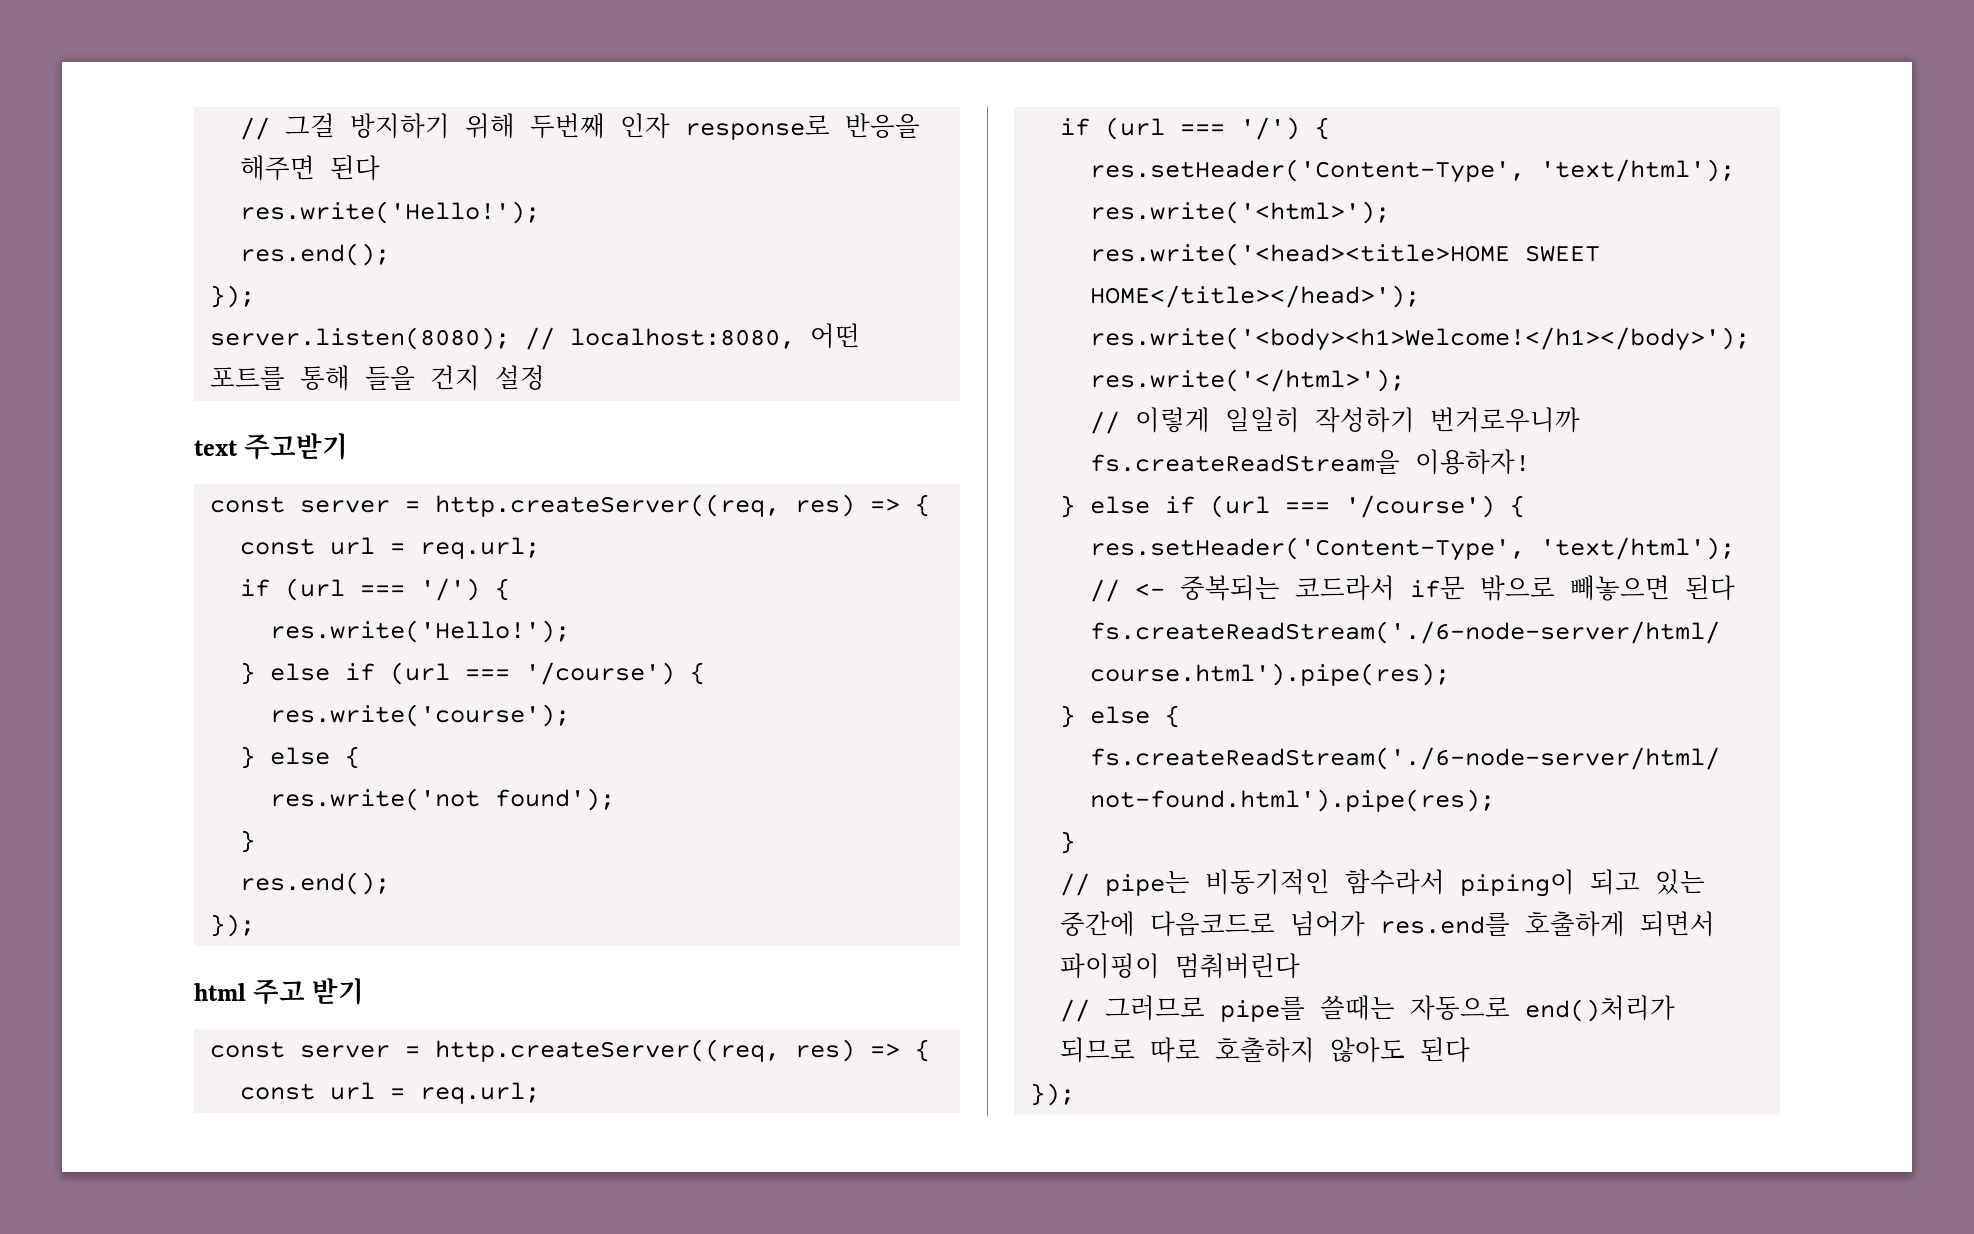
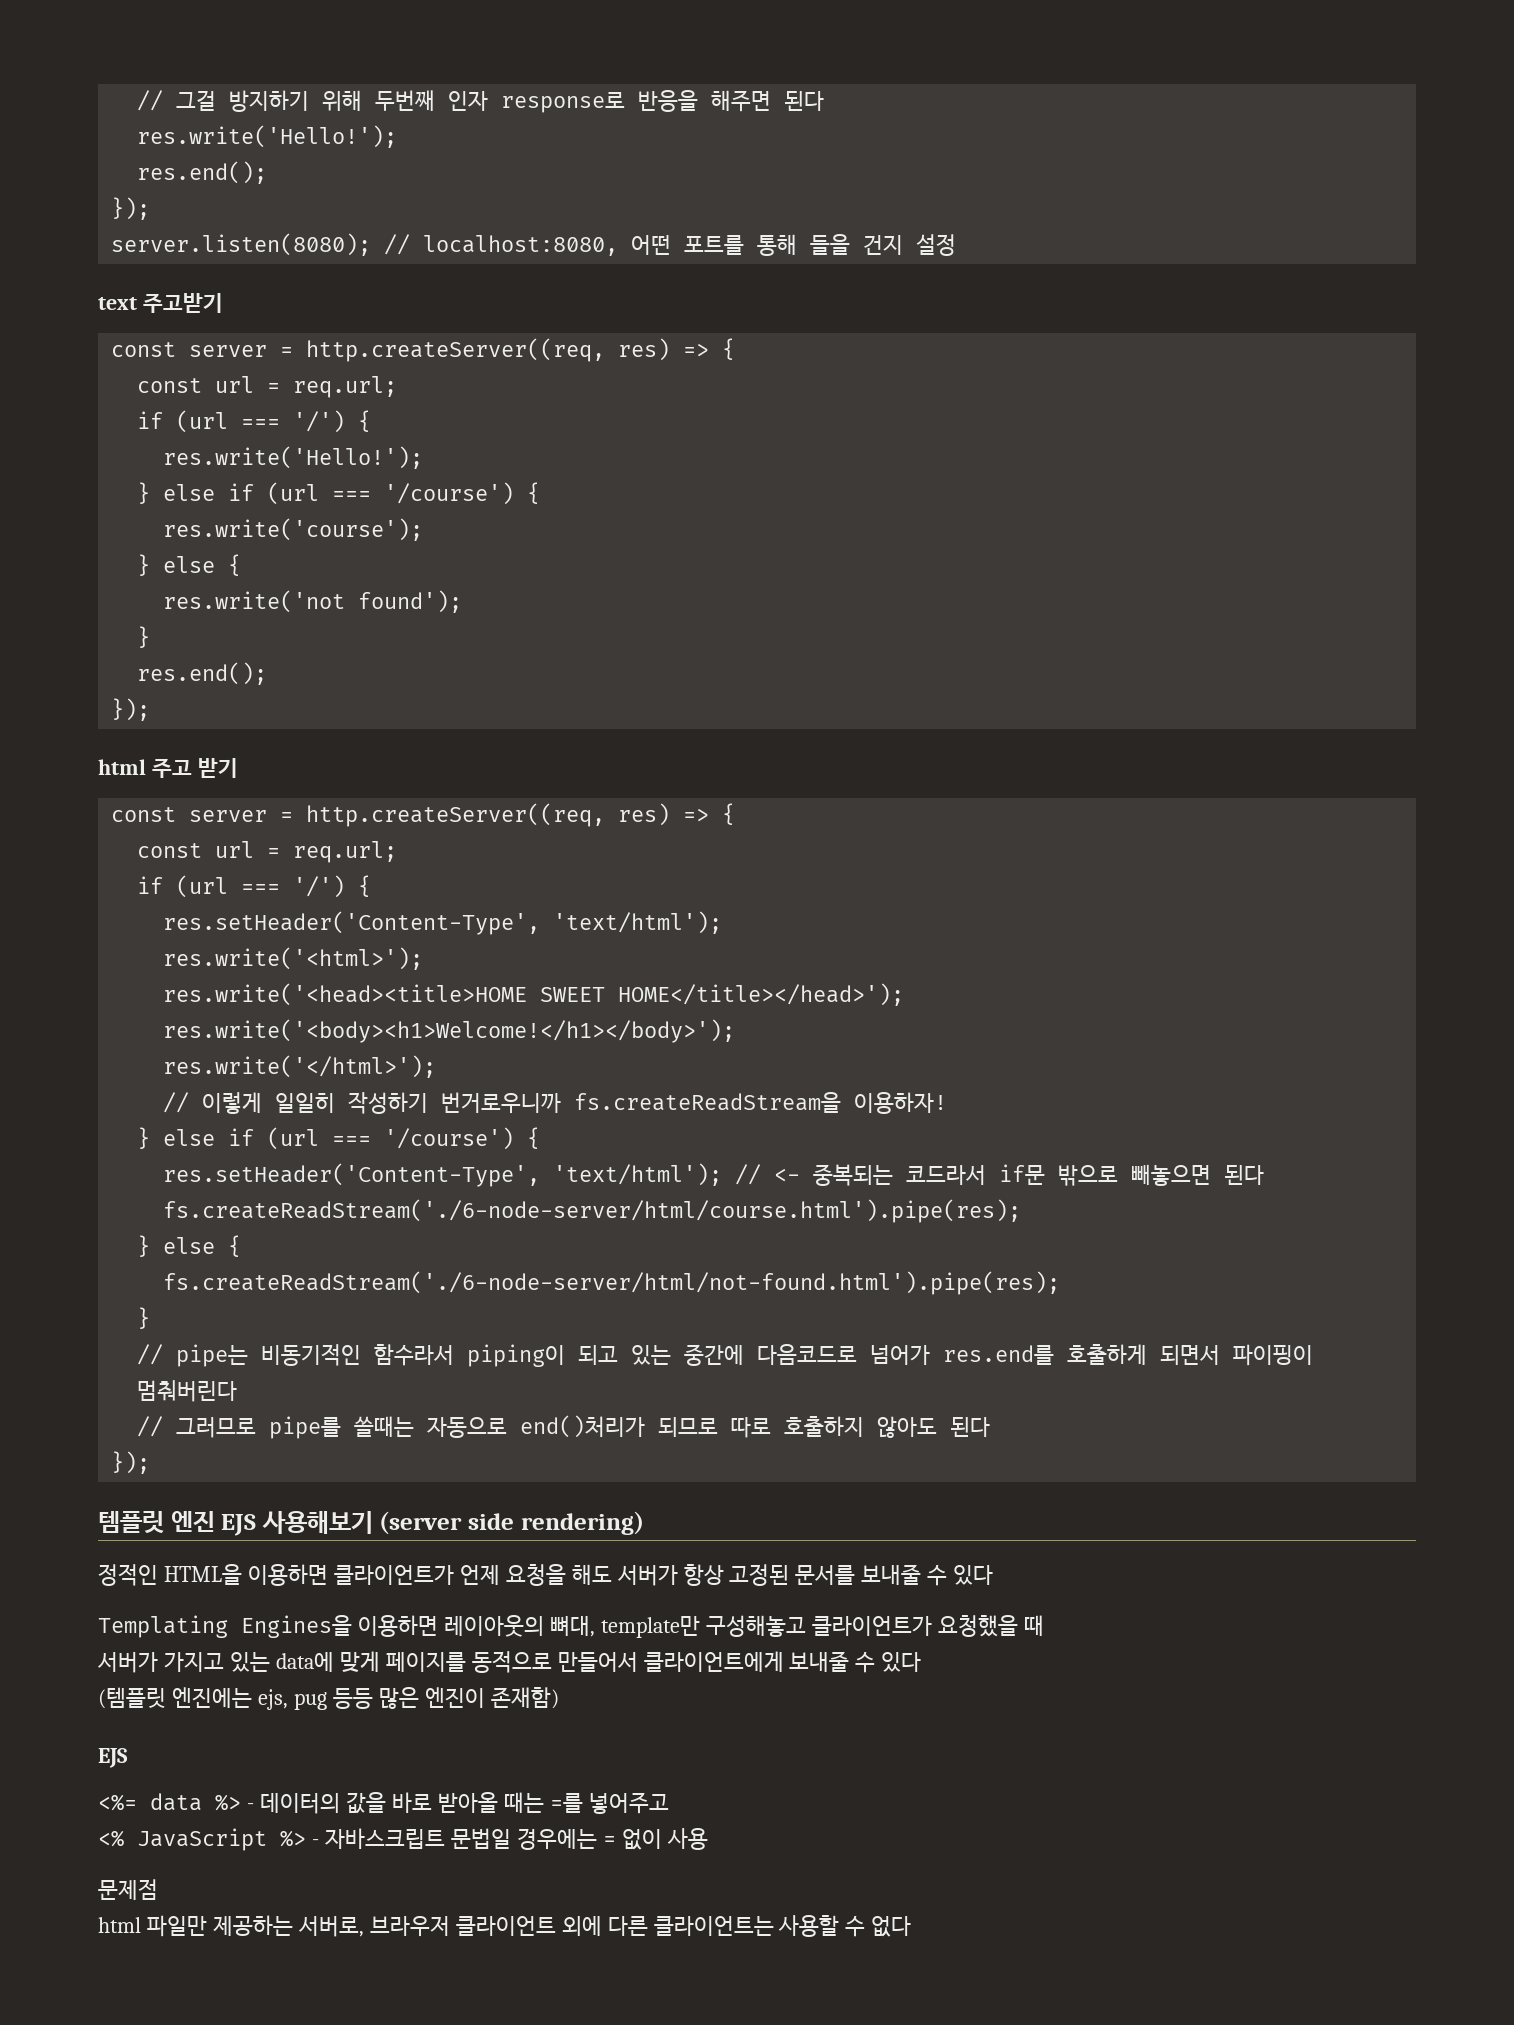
+ 템플릿 엔진 EJS 사용해보기 (server side rendering)
+ 정적인 HTML을 이용하면 클라이언트가 언제 요청을 해도 서버가 항상 고정된 문서를 보내줄 수 있다
+ Templating Engines을 이용하면 레이아웃의 뼈대, template만 구성해놓고 클라이언트가 요청했을 때
+ 서버가 가지고 있는 data에 맞게 페이지를 동적으로 만들어서 클라이언트에게 보내줄 수 있다
+ (템플릿 엔진에는 ejs, pug 등등 많은 엔진이 존재함)
+ EJS
+ <%= data %> - 데이터의 값을 바로 받아올 때는 =를 넣어주고
+ <% JavaScript %> - 자바스크립트 문법일 경우에는 = 없이 사용
+ 문제점
+ html 파일만 제공하는 서버로, 브라우저 클라이언트 외에 다른 클라이언트는 사용할 수 없다

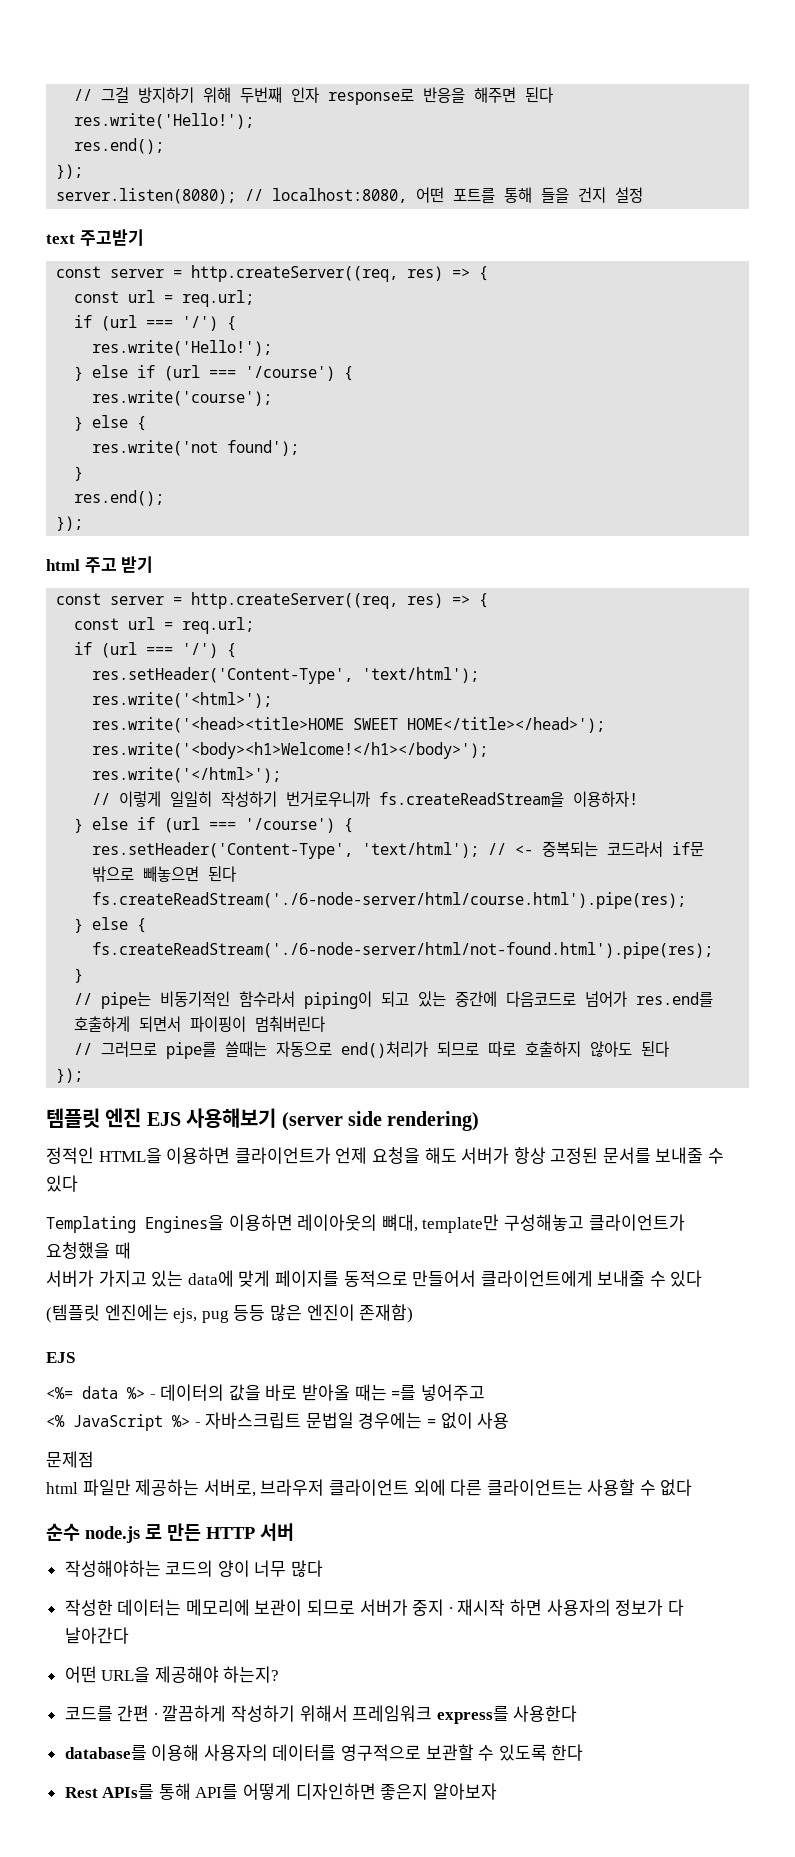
+ 순수 node.js 로 만든 HTTP 서버
+ 작성해야하는 코드의 양이 너무 많다
+ 작성한 데이터는 메모리에 보관이 되므로 서버가 중지 ∙ 재시작 하면 사용자의 정보가 다 날아간다
+ 어떤 URL을 제공해야 하는지?
+ 코드를 간편 ∙ 깔끔하게 작성하기 위해서 프레임워크 express를 사용한다
+ database를 이용해 사용자의 데이터를 영구적으로 보관할 수 있도록 한다
+ Rest APIs를 통해 API를 어떻게 디자인하면 좋은지 알아보자

